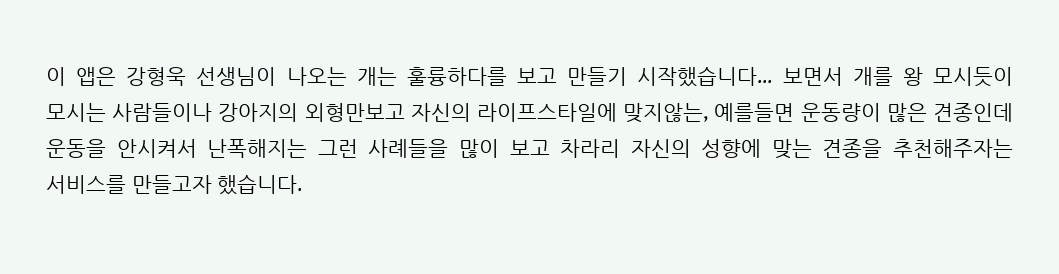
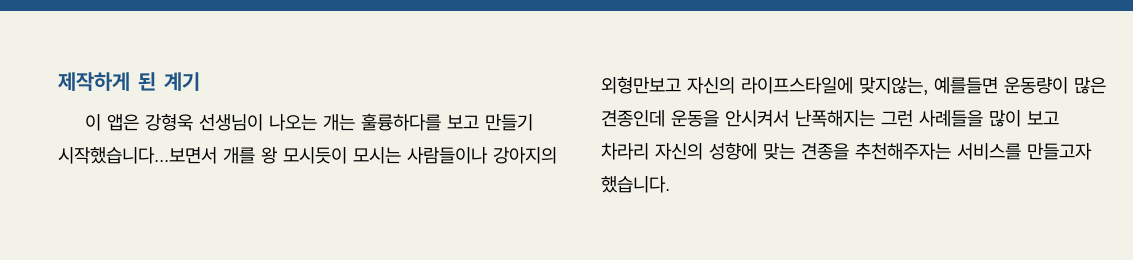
+ 제작하게 된 계기
- 이 앱은 강형욱 선생님이 나오는 개는 훌륭하다를 보고 만들기 시작했습니다... 보면서 개를 왕 모시듯이 모시는 사람들이나 강아지의 외형만보고 자신의 라이프스타일에 맞지않는, 예를들면 운동량이 많은 견종인데 운동을 안시켜서 난폭해지는 그런 사례들을 많이 보고 차라리 자신의 성향에 맞는 견종을 추천해주자는 서비스를 만들고자 했습니다.
+ 이 앱은 강형욱 선생님이 나오는 개는 훌륭하다를 보고 만들기 시작했습니다...보면서 개를 왕 모시듯이 모시는 사람들이나 강아지의 외형만보고 자신의 라이프스타일에 맞지않는, 예를들면 운동량이 많은 견종인데 운동을 안시켜서 난폭해지는 그런 사례들을 많이 보고 차라리 자신의 성향에 맞는 견종을 추천해주자는 서비스를 만들고자 했습니다.

